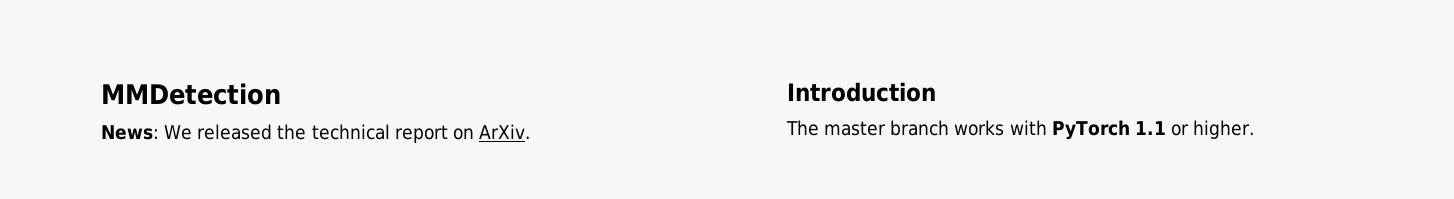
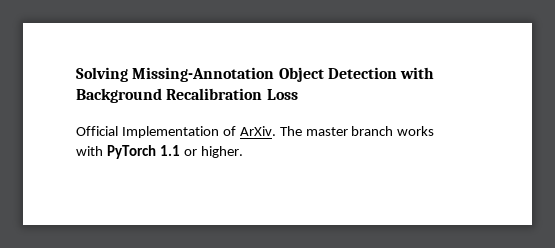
- MMDetection
- News: We released the technical report on ArXiv.
- Introduction
- The master branch works with PyTorch 1.1 or higher.
+ Solving Missing-Annotation Object Detection with Background Recalibration Loss
+ Official Implementation of ArXiv. The master branch works with PyTorch 1.1 or higher.

